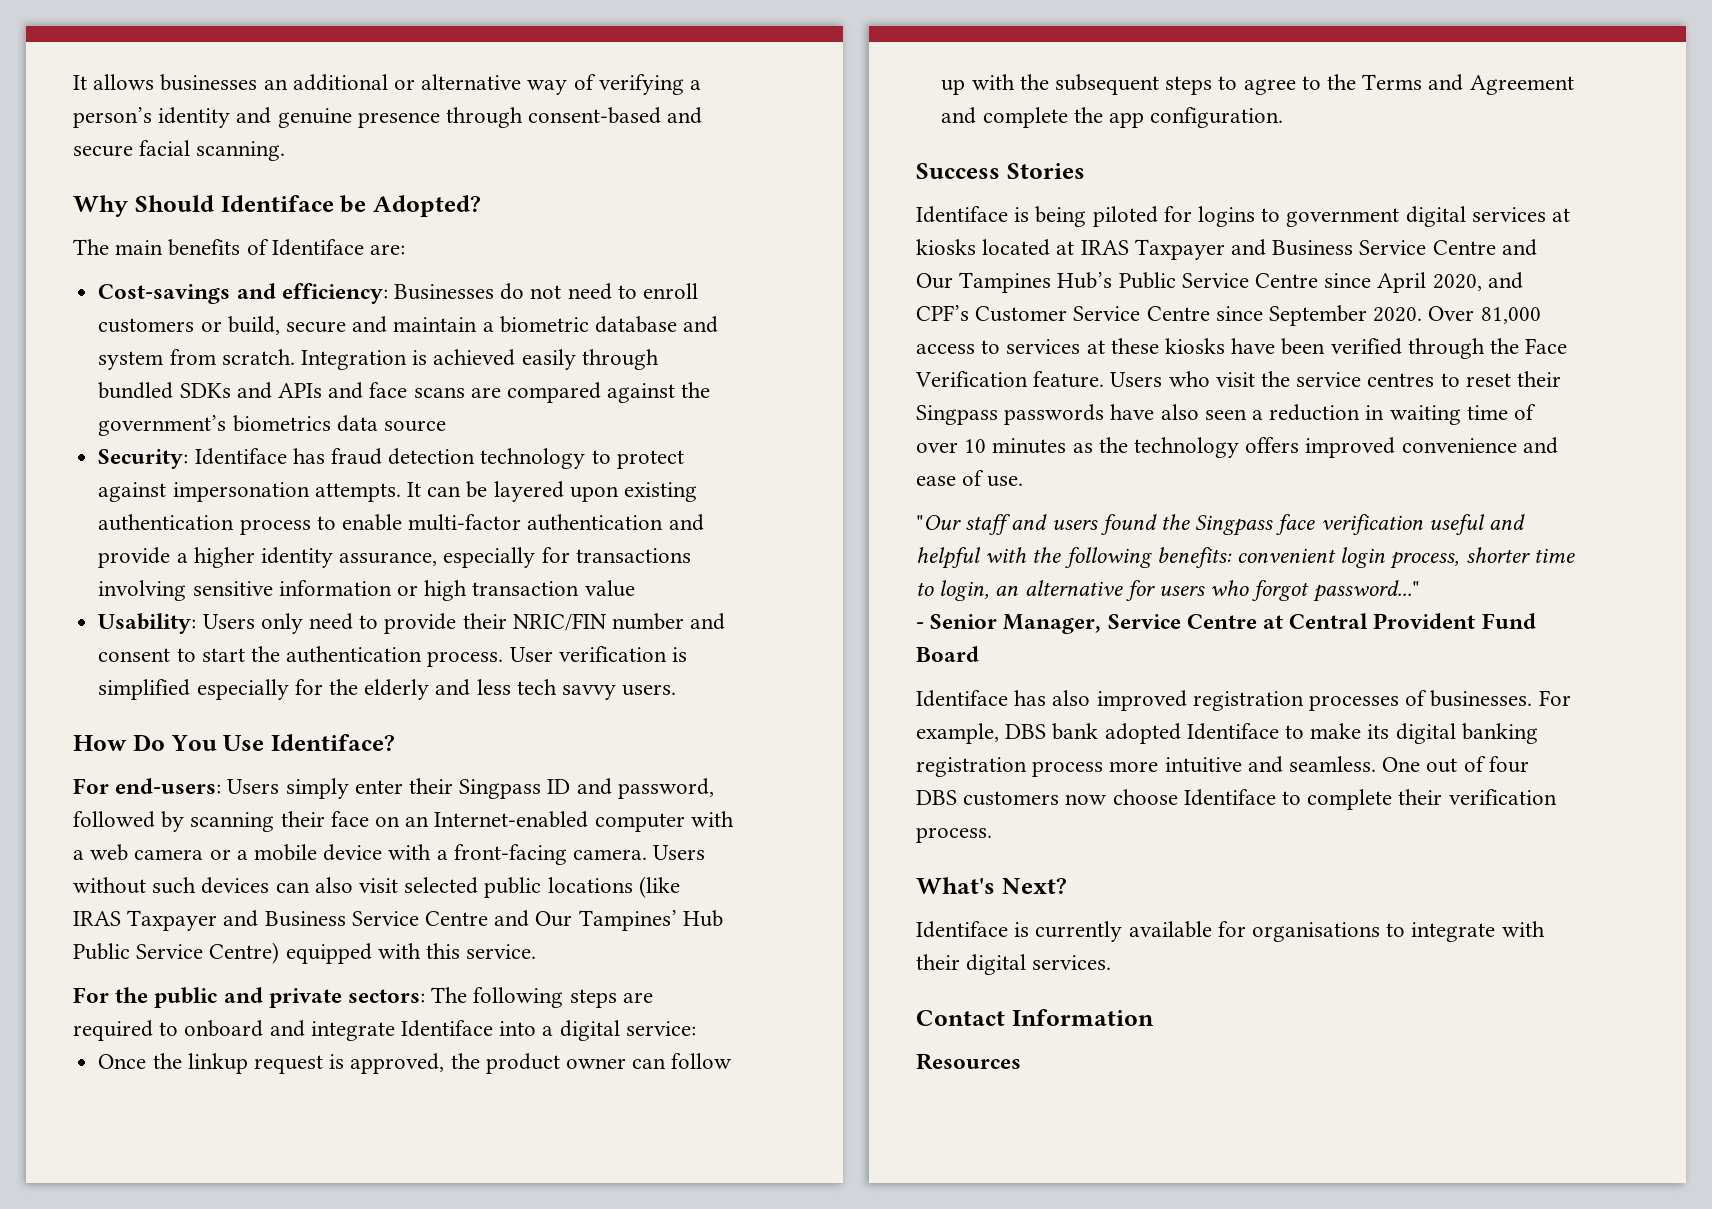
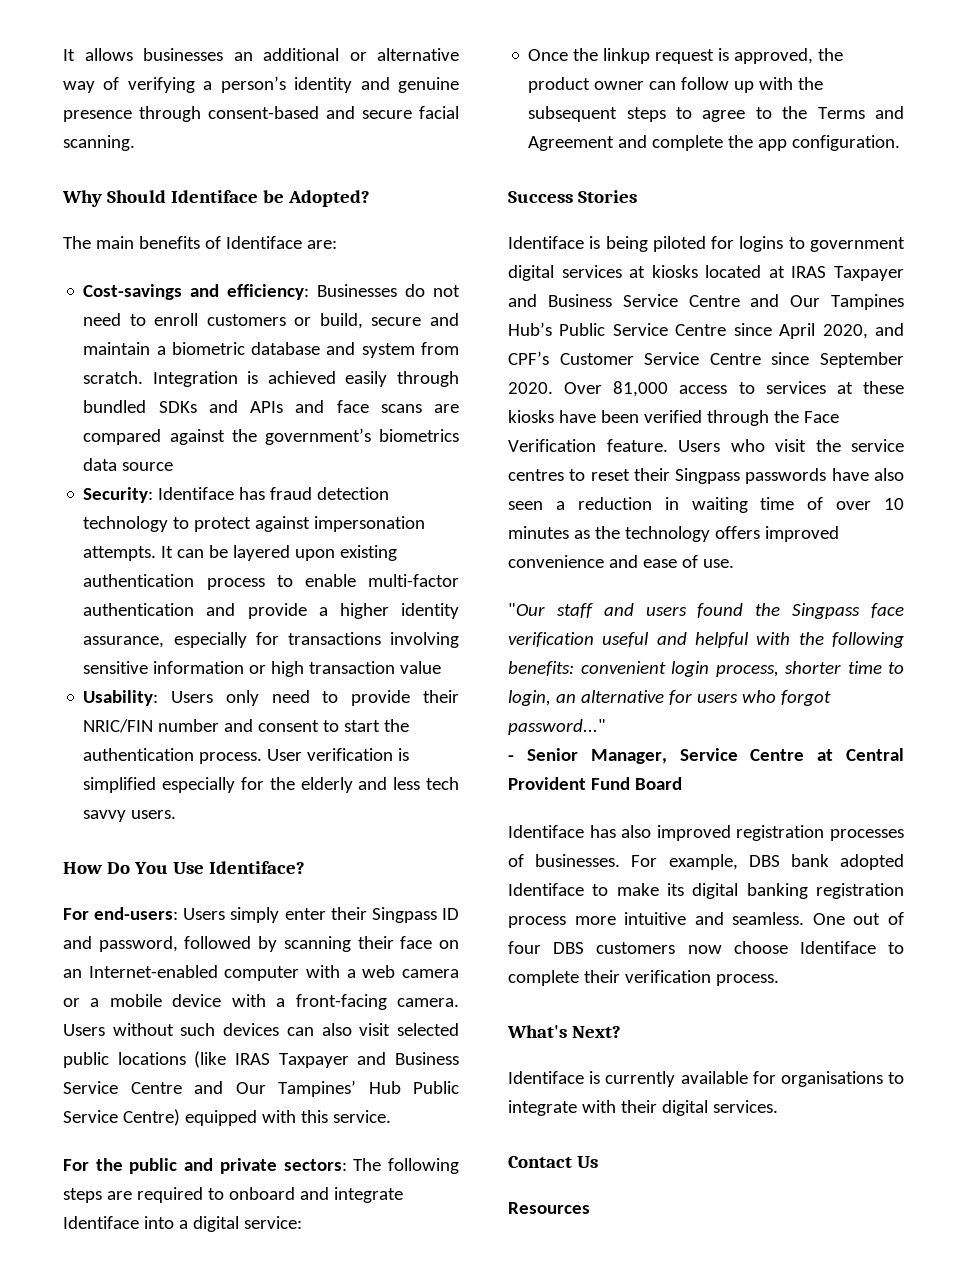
- Contact Information
+ Contact Us

